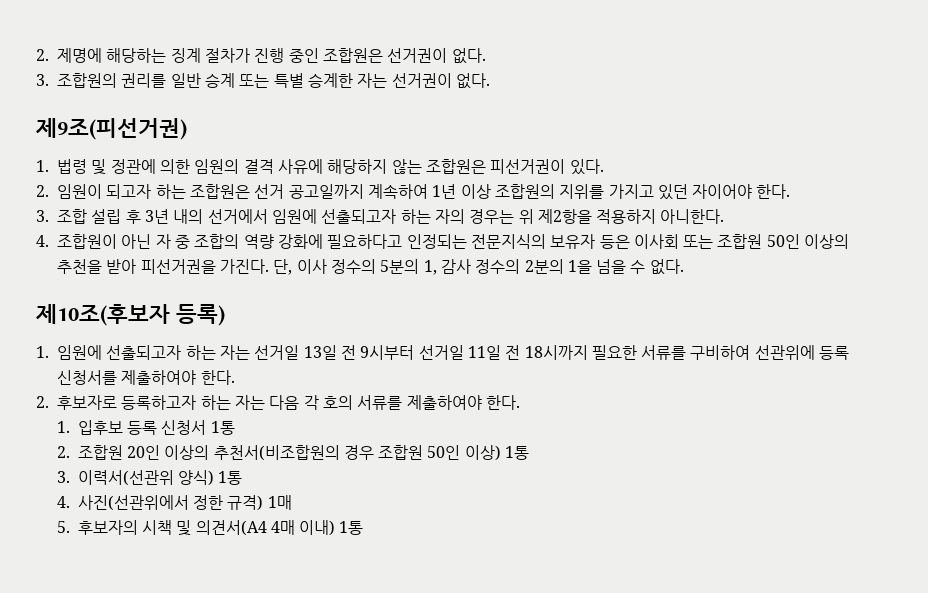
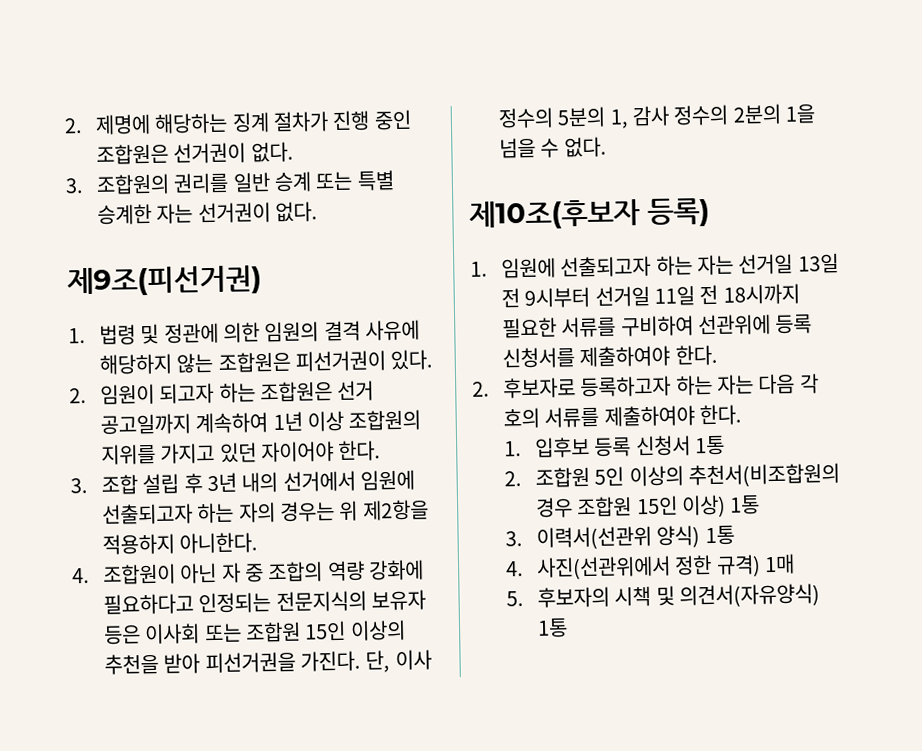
- 4. 조합원이 아닌 자 중 조합의 역량 강화에 필요하다고 인정되는 전문지식의 보유자 등은 이사회 또는 조합원 50인 이상의 추천을 받아 피선거권을 가진다.
+ 4. 조합원이 아닌 자 중 조합의 역량 강화에 필요하다고 인정되는 전문지식의 보유자 등은 이사회 또는 조합원 15인 이상의 추천을 받아 피선거권을 가진다.
- 2. 조합원 20인 이상의 추천서(비조합원의 경우 조합원 50인 이상) 1통
+ 2. 조합원 5인 이상의 추천서(비조합원의 경우 조합원 15인 이상) 1통
- 5. 후보자의 시책 및 의견서(A4 4매 이내) 1통
+ 5. 후보자의 시책 및 의견서(자유양식) 1통

